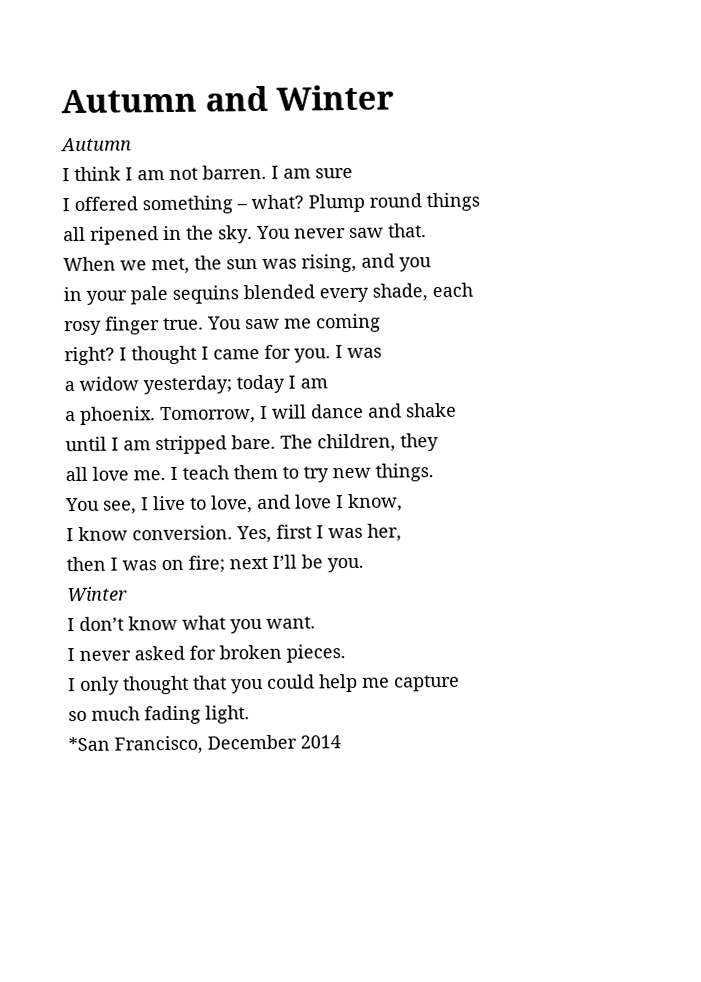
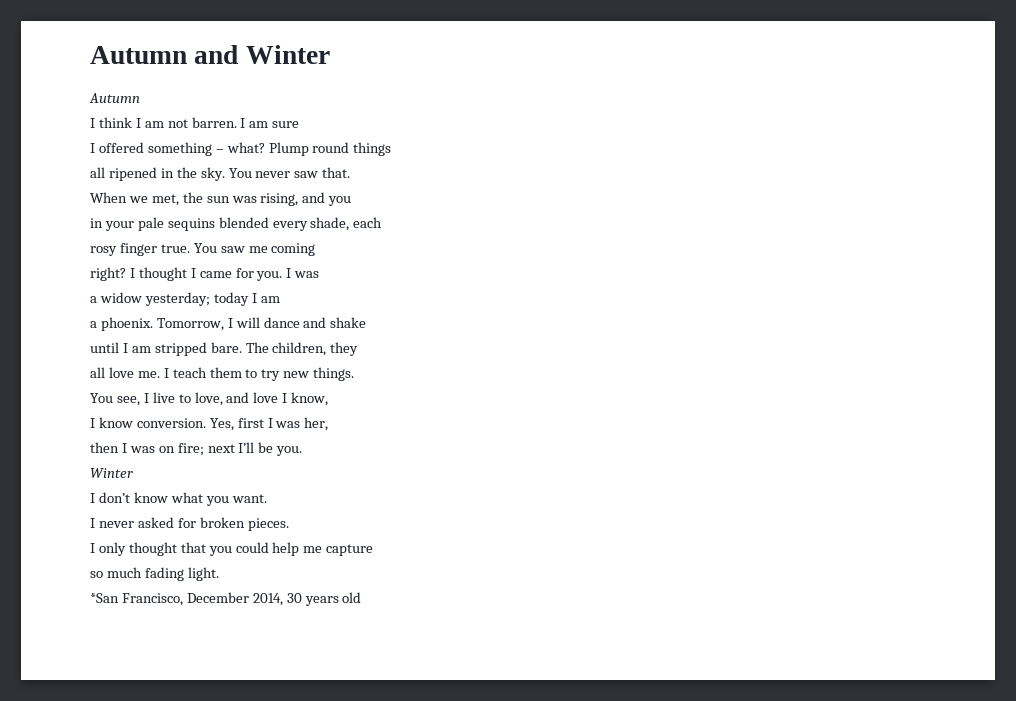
- *San Francisco, December 2014
+ *San Francisco, December 2014, 30 years old

